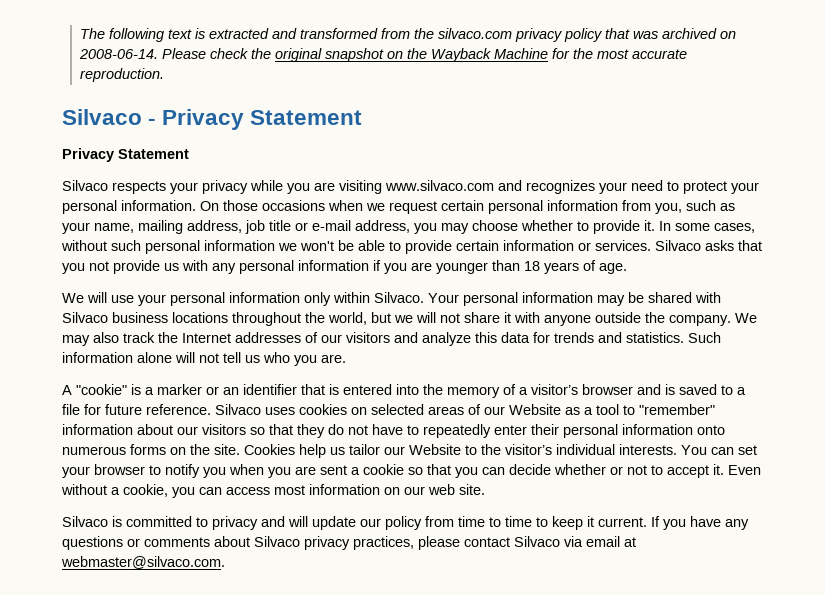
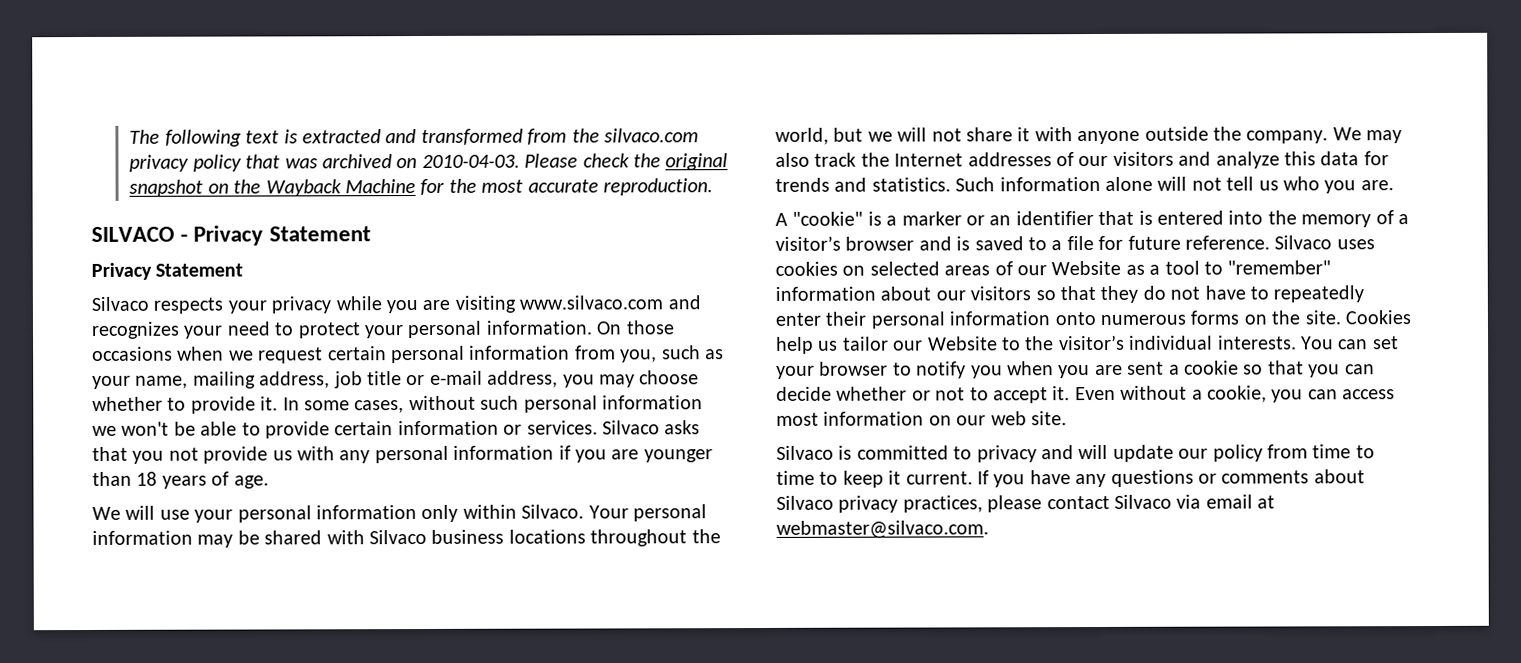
- The following text is extracted and transformed from the silvaco.com privacy policy that was archived on 2008-06-14.
+ The following text is extracted and transformed from the silvaco.com privacy policy that was archived on 2010-04-03.
- Silvaco - Privacy Statement
+ SILVACO - Privacy Statement

